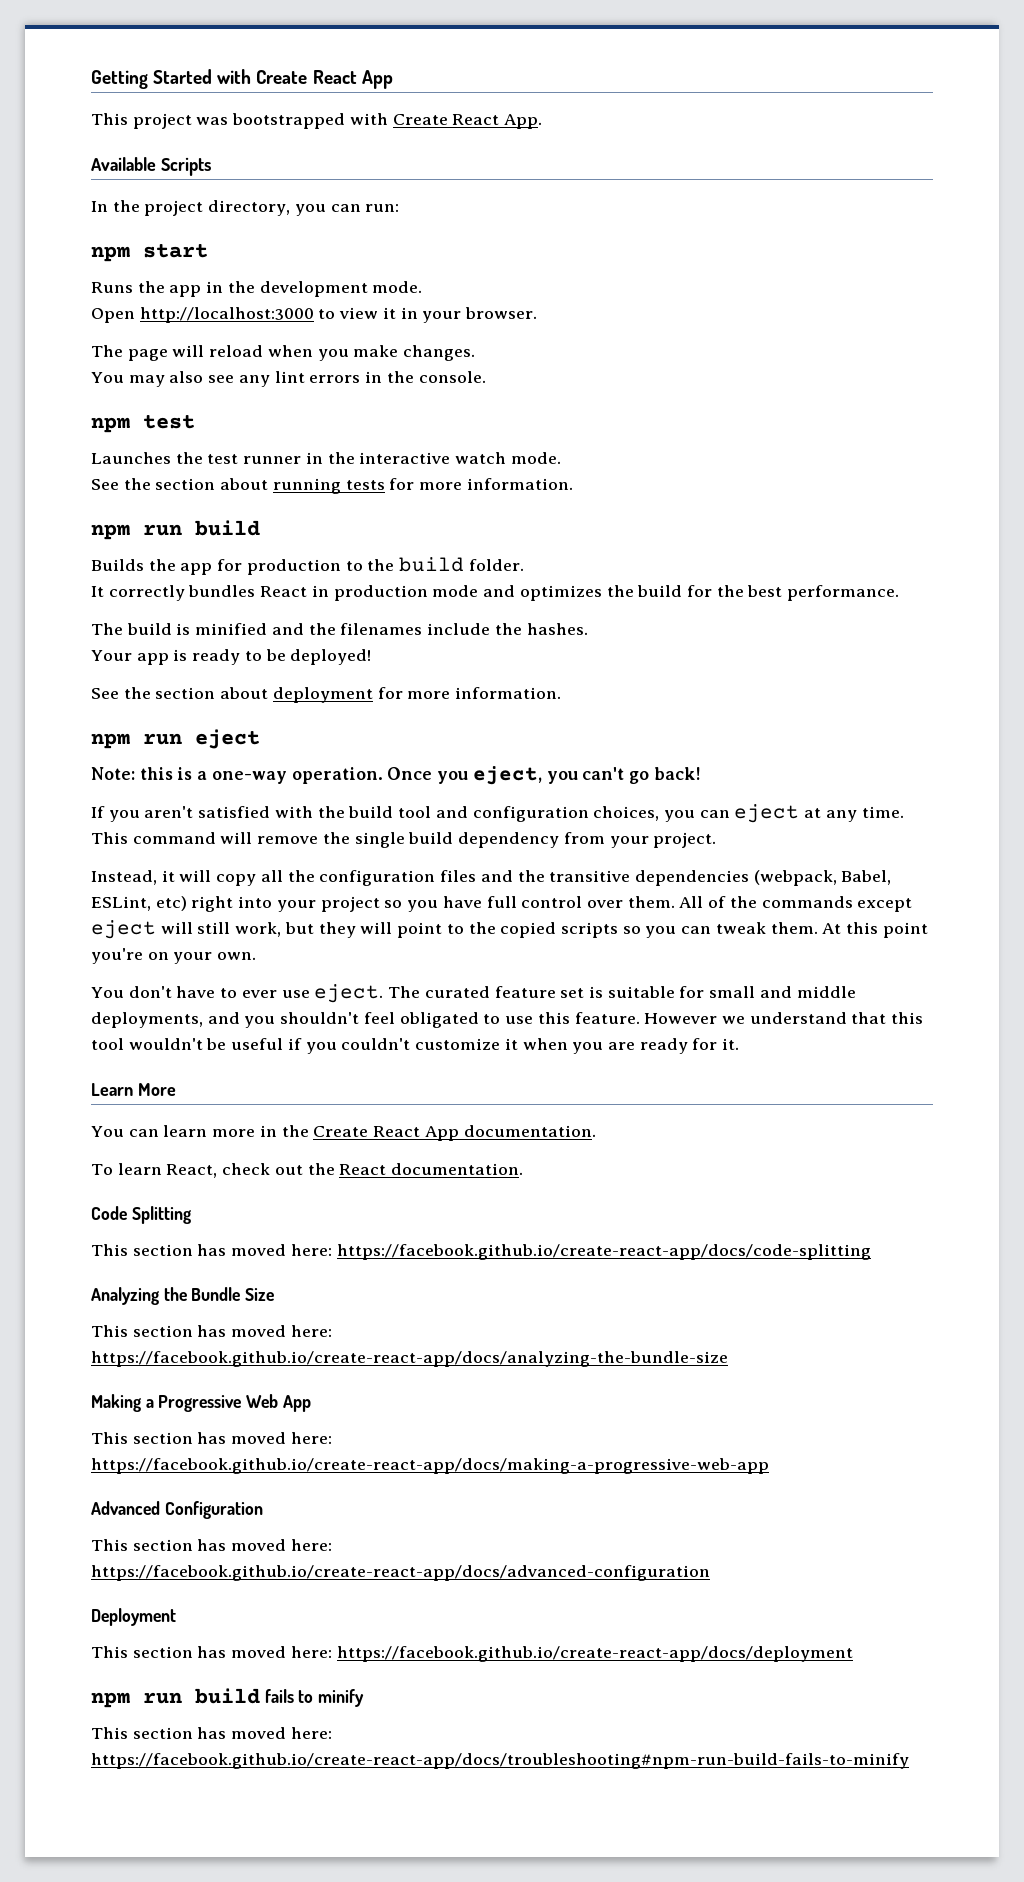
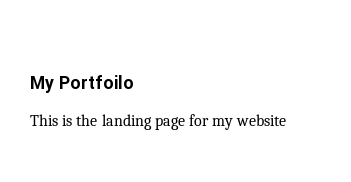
- Getting Started with Create React App
- This project was bootstrapped with Create React App.
- Available Scripts
- In the project directory, you can run:
- npm start
- Runs the app in the development mode.
- Open http://localhost:3000 to view it in your browser.
- The page will reload when you make changes.
- You may also see any lint errors in the console.
- npm test
- Launches the test runner in the interactive watch mode.
- See the section about running tests for more information.
- npm run build
- Builds the app for production to the build folder.
- It correctly bundles React in production mode and optimizes the build for the best performance.
- The build is minified and the filenames include the hashes.
- Your app is ready to be deployed!
- See the section about deployment for more information.
- npm run eject
- Note: this is a one-way operation. Once you eject, you can't go back!
- If you aren't satisfied with the build tool and configuration choices, you can eject at any time. This command will remove the single build dependency from your project.
- Instead, it will copy all the configuration files and the transitive dependencies (webpack, Babel, ESLint, etc) right into your project so you have full control over them. All of the commands except eject will still work, but they will point to the copied scripts so you can tweak them. At this point you're on your own.
- You don't have to ever use eject. The curated feature set is suitable for small and middle deployments, and you shouldn't feel obligated to use this feature. However we understand that this tool wouldn't be useful if you couldn't customize it when you are ready for it.
- Learn More
- You can learn more in the Create React App documentation.
- To learn React, check out the React documentation.
- Code Splitting
- This section has moved here: https://facebook.github.io/create-react-app/docs/code-splitting
- Analyzing the Bundle Size
- This section has moved here: https://facebook.github.io/create-react-app/docs/analyzing-the-bundle-size
- Making a Progressive Web App
- This section has moved here: https://facebook.github.io/create-react-app/docs/making-a-progressive-web-app
- Advanced Configuration
- This section has moved here: https://facebook.github.io/create-react-app/docs/advanced-configuration
- Deployment
- This section has moved here: https://facebook.github.io/create-react-app/docs/deployment
- npm run build fails to minify
- This section has moved here: https://facebook.github.io/create-react-app/docs/troubleshooting#npm-run-build-fails-to-minify
+ My Portfoilo
+ This is the landing page for my website

